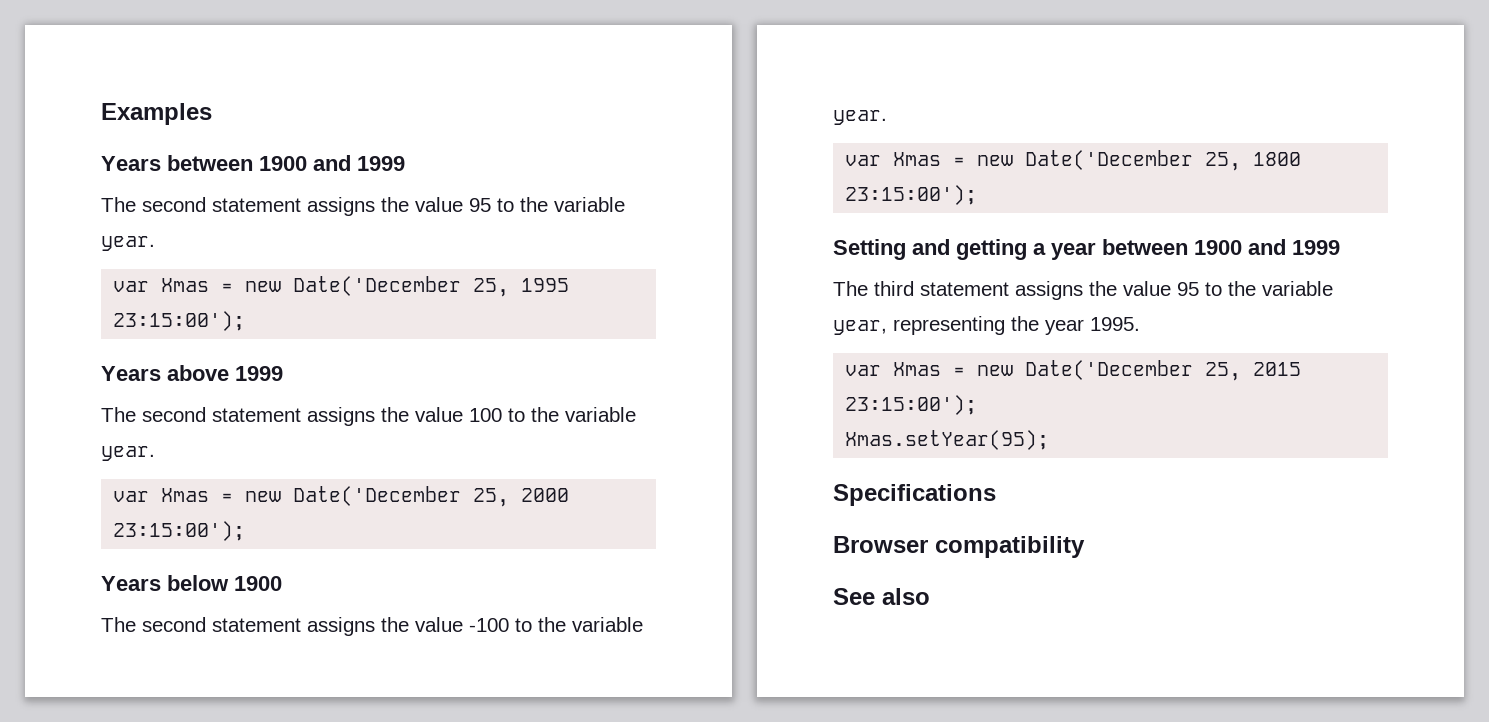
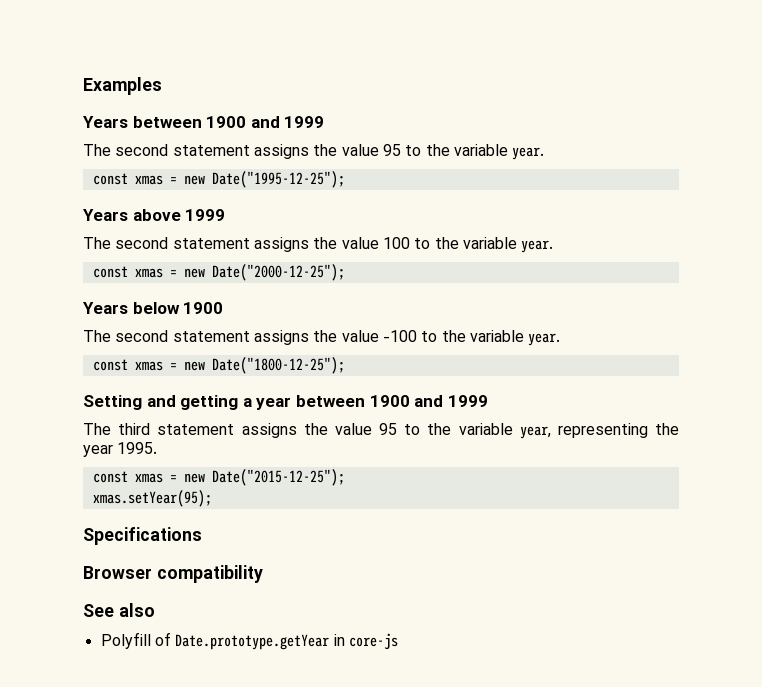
- var Xmas = new Date('December 25, 1995 23:15:00');
+ const xmas = new Date("1995-12-25");
- var Xmas = new Date('December 25, 2000 23:15:00');
+ const xmas = new Date("2000-12-25");
- var Xmas = new Date('December 25, 1800 23:15:00');
+ const xmas = new Date("1800-12-25");
- var Xmas = new Date('December 25, 2015 23:15:00');
- Xmas.setYear(95);
+ const xmas = new Date("2015-12-25");
+ xmas.setYear(95);
+ Polyfill of Date.prototype.getYear in core-js

